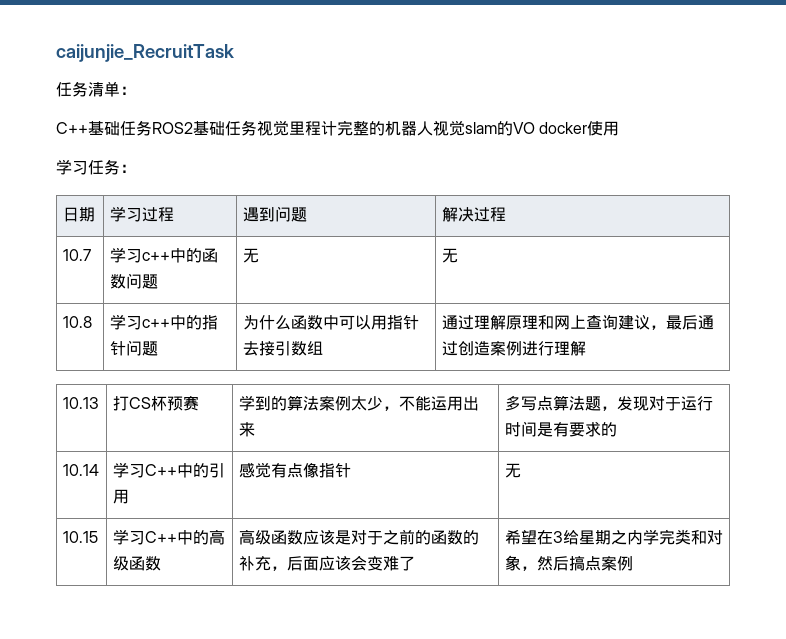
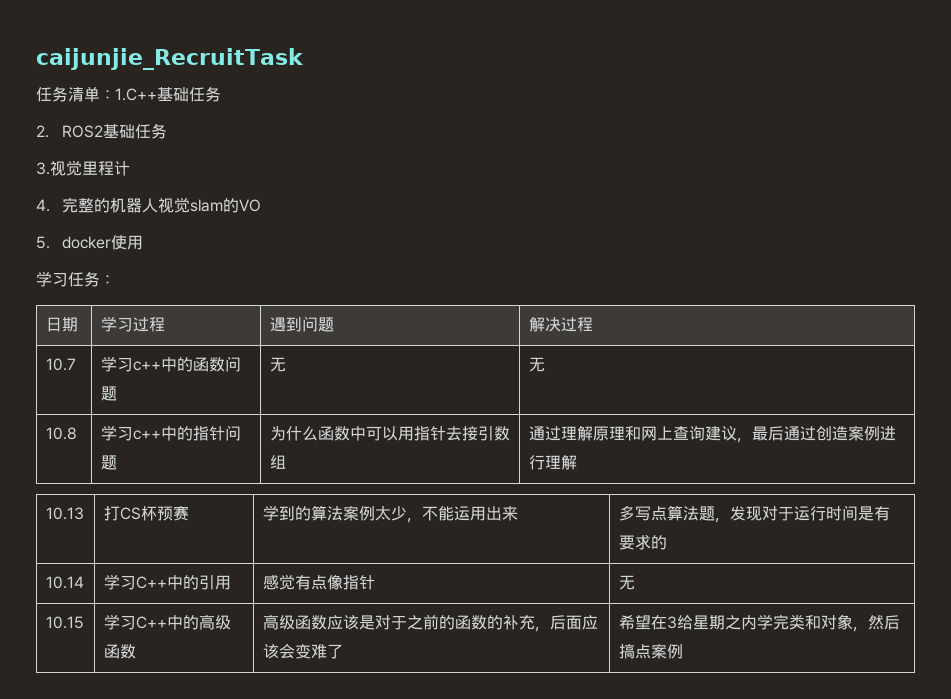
- 任务清单：
- C++基础任务ROS2基础任务视觉里程计完整的机器人视觉slam的VO docker使用
+ 任务清单：1.C++基础任务
+ 2. ROS2基础任务
+ 3.视觉里程计
+ 4.完整的机器人视觉slam的VO
+ 5. docker使用

